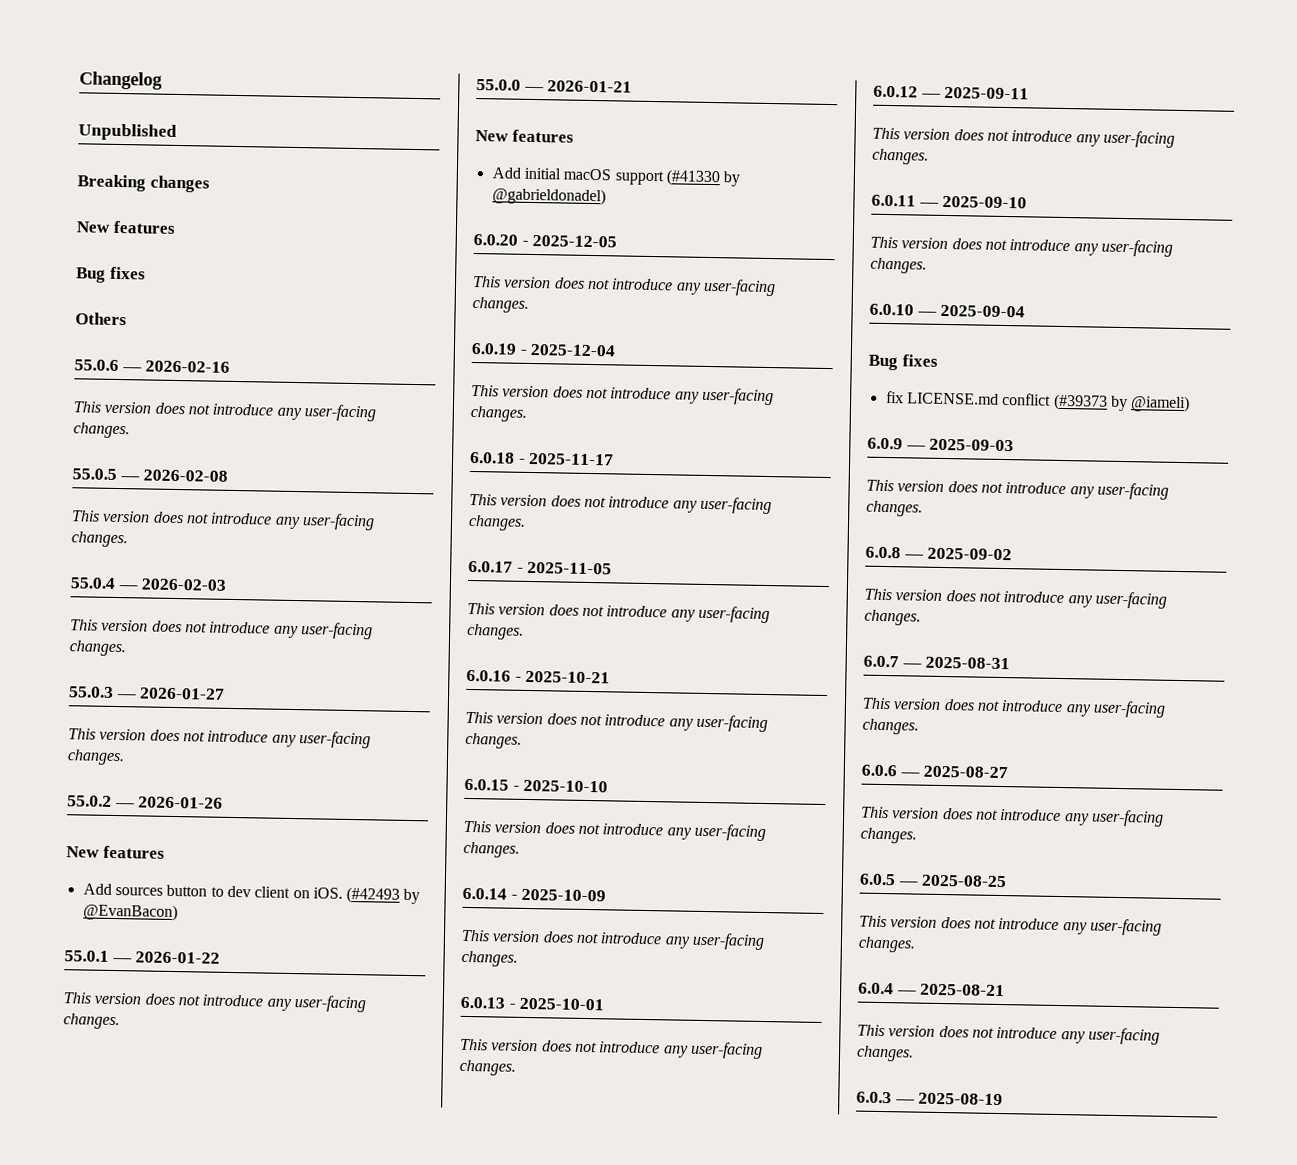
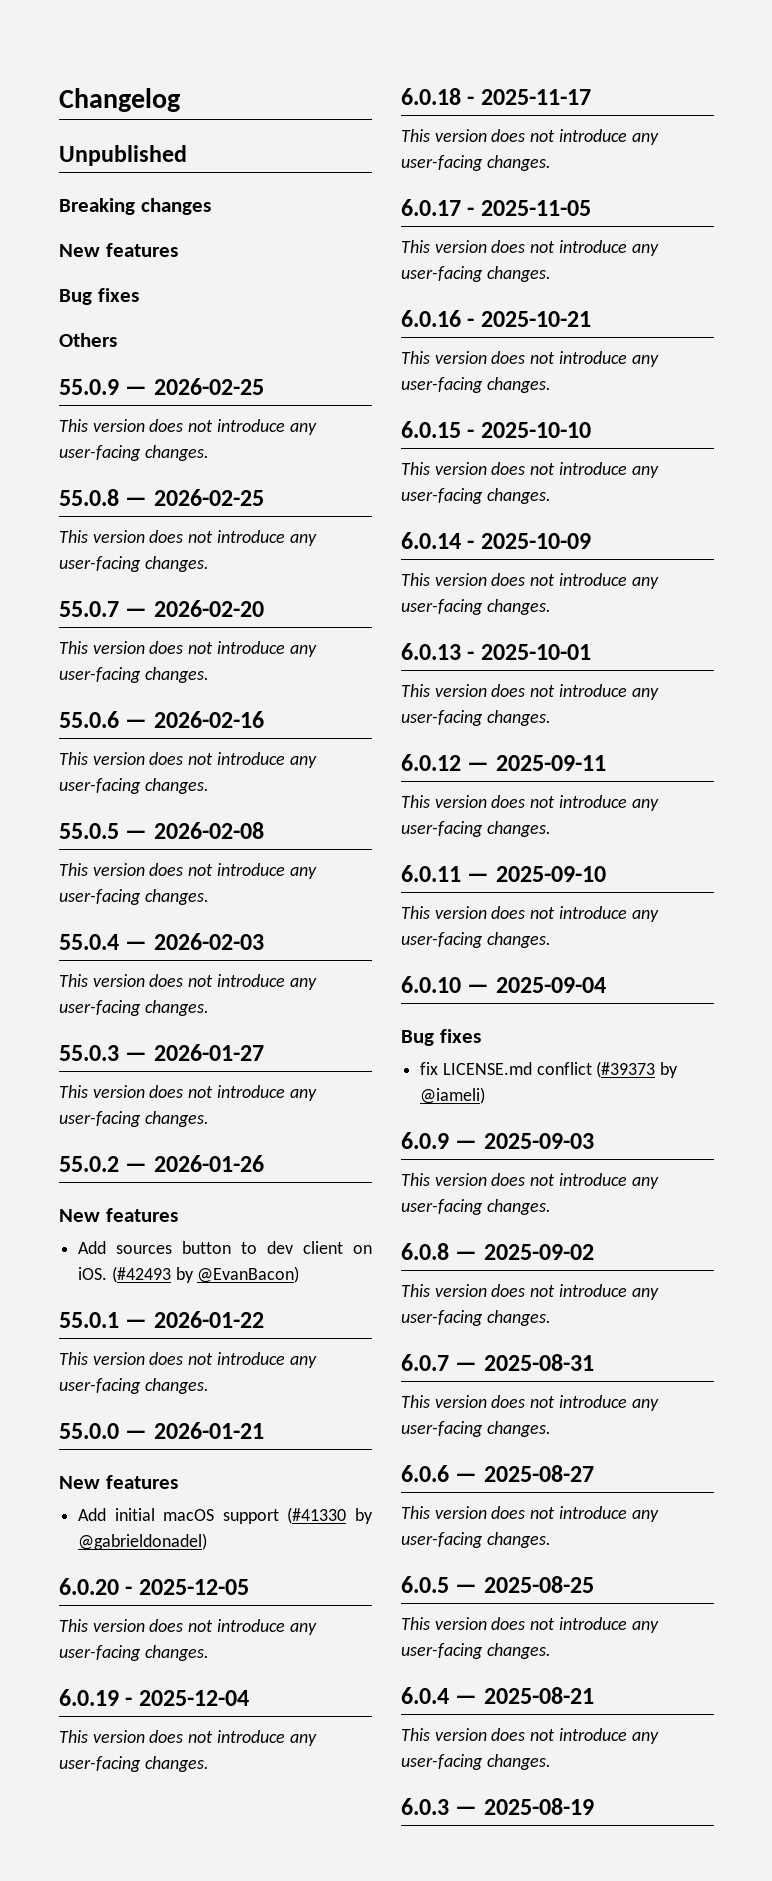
+ 55.0.9 — 2026-02-25
+ This version does not introduce any user-facing changes.
+ 55.0.8 — 2026-02-25
+ This version does not introduce any user-facing changes.
+ 55.0.7 — 2026-02-20
+ This version does not introduce any user-facing changes.

